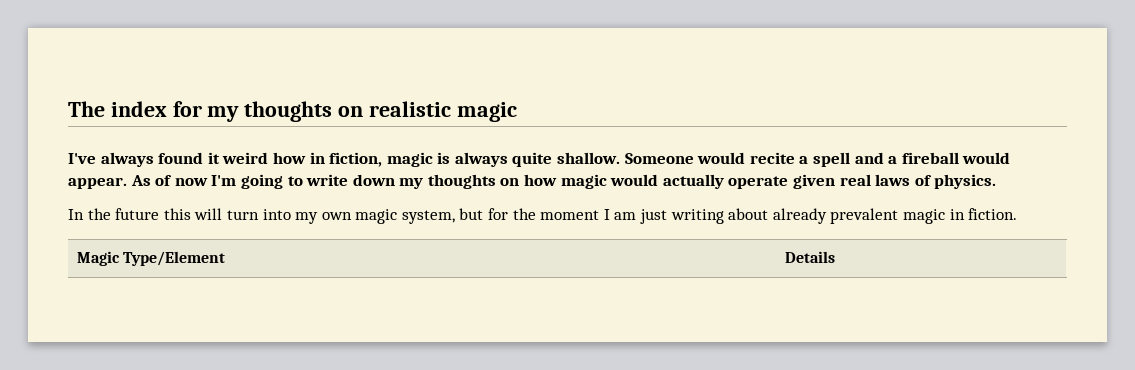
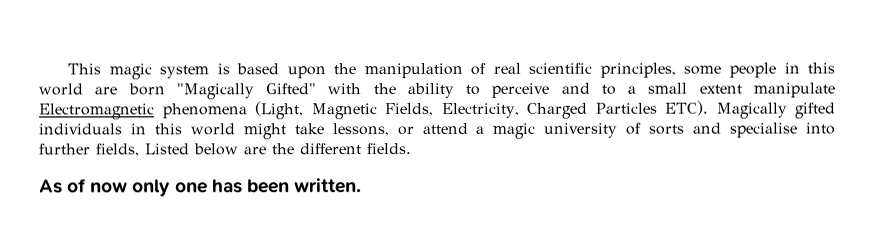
- The index for my thoughts on realistic magic
- I've always found it weird how in fiction, magic is always quite shallow. Someone would recite a spell and a fireball would appear. As of now I'm going to write down my thoughts on how magic would actually operate given real laws of physics.
- In the future this will turn into my own magic system, but for the moment I am just writing about already prevalent magic in fiction.
- Magic Type/Element | Details
+ This magic system is based upon the manipulation of real scientific principles, some people in this world are born "Magically Gifted" with the ability to perceive and to a small extent manipulate Electromagnetic phenomena (Light, Magnetic Fields, Electricity, Charged Particles ETC). Magically gifted individuals in this world might take lessons, or attend a magic university of sorts and specialise into further fields, Listed below are the different fields.
+ As of now only one has been written.

